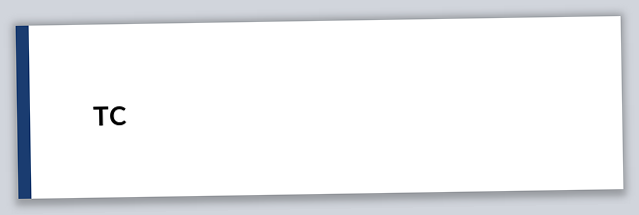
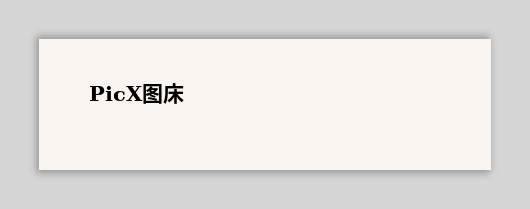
- TC
+ PicX图床

